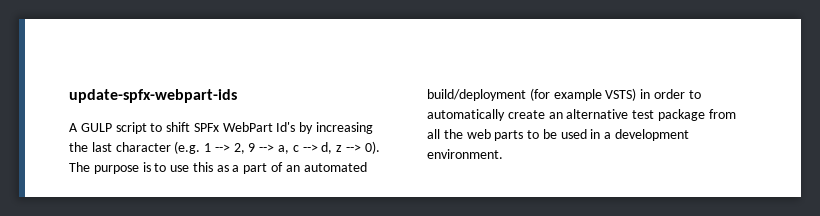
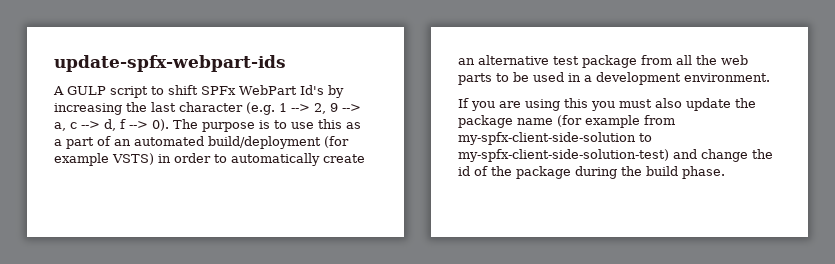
- A GULP script to shift SPFx WebPart Id's by increasing the last character (e.g. 1 --> 2, 9 --> a, c --> d, z --> 0).
+ A GULP script to shift SPFx WebPart Id's by increasing the last character (e.g. 1 --> 2, 9 --> a, c --> d, f --> 0).
+ If you are using this you must also update the package name (for example from my-spfx-client-side-solution to my-spfx-client-side-solution-test) and change the id of the package during the build phase.

